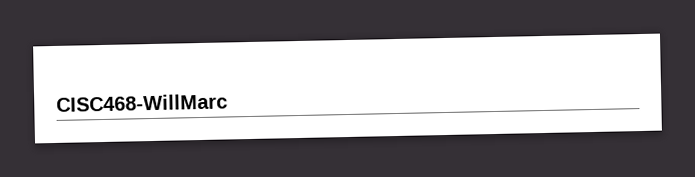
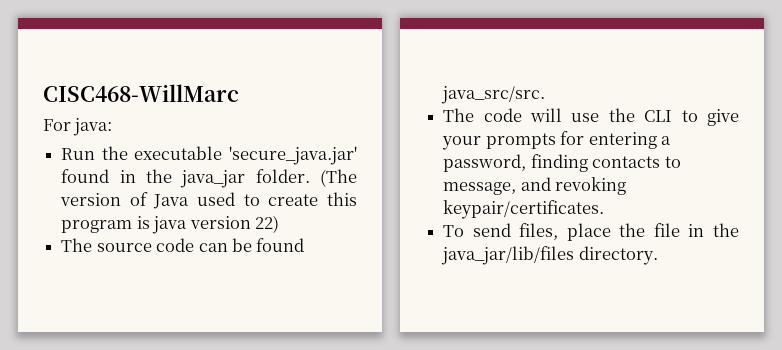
+ For java:
+ Run the executable 'secure_java.jar' found in the java_jar folder. (The version of Java used to create this program is java version 22)
+ The source code can be found java_src/src.
+ The code will use the CLI to give your prompts for entering a password, finding contacts to message, and revoking keypair/certificates.
+ To send files, place the file in the java_jar/lib/files directory.

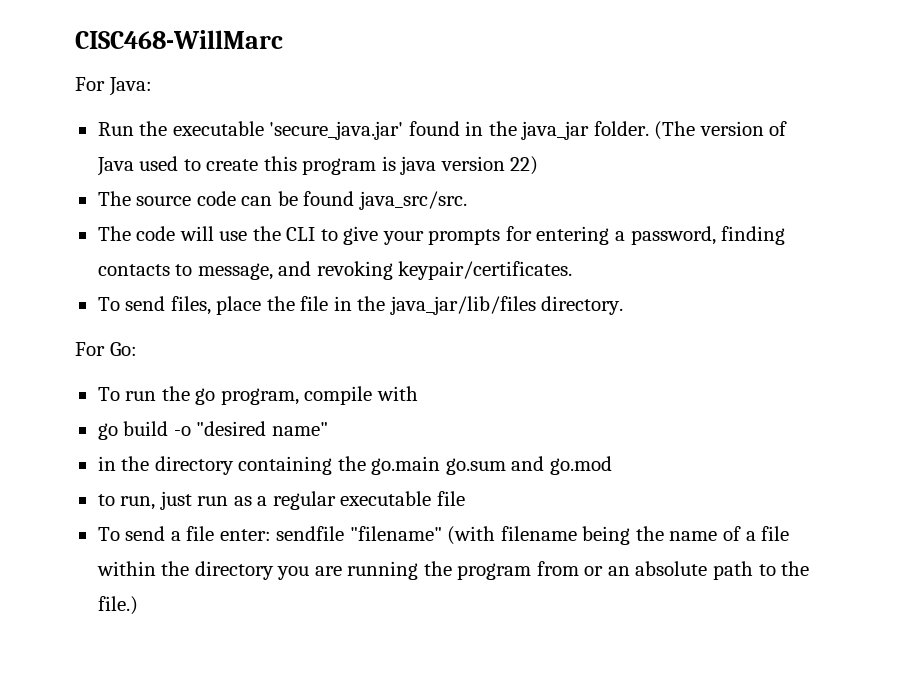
- For java:
+ For Java:
+ For Go:
+ To run the go program, compile with
+ go build -o "desired name"
+ in the directory containing the go.main go.sum and go.mod
+ to run, just run as a regular executable file
+ To send a file enter: sendfile "filename" (with filename being the name of a file within the directory you are running the program from or an absolute path to the file.)

